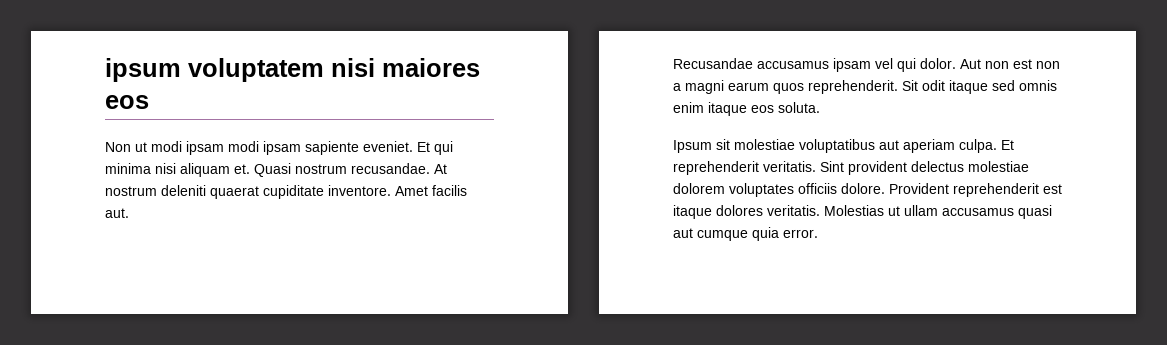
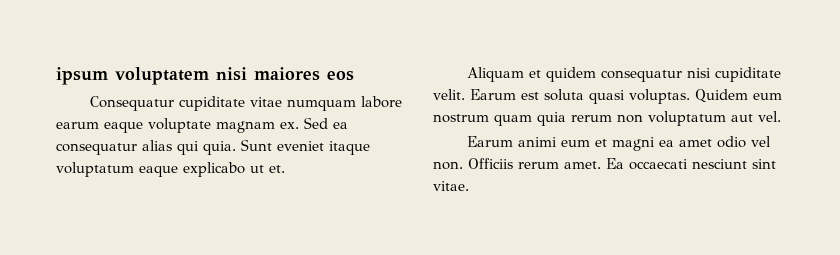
- Non ut modi ipsam modi ipsam sapiente eveniet. Et qui minima nisi aliquam et. Quasi nostrum recusandae. At nostrum deleniti quaerat cupiditate inventore. Amet facilis aut.
- Recusandae accusamus ipsam vel qui dolor. Aut non est non a magni earum quos reprehenderit. Sit odit itaque sed omnis enim itaque eos soluta.
- Ipsum sit molestiae voluptatibus aut aperiam culpa. Et reprehenderit veritatis. Sint provident delectus molestiae dolorem voluptates officiis dolore. Provident reprehenderit est itaque dolores veritatis. Molestias ut ullam accusamus quasi aut cumque quia error.
+ Consequatur cupiditate vitae numquam labore earum eaque voluptate magnam ex. Sed ea consequatur alias qui quia. Sunt eveniet itaque voluptatum eaque explicabo ut et.
+ Aliquam et quidem consequatur nisi cupiditate velit. Earum est soluta quasi voluptas. Quidem eum nostrum quam quia rerum non voluptatum aut vel.
+ Earum animi eum et magni ea amet odio vel non. Officiis rerum amet. Ea occaecati nesciunt sint vitae.

